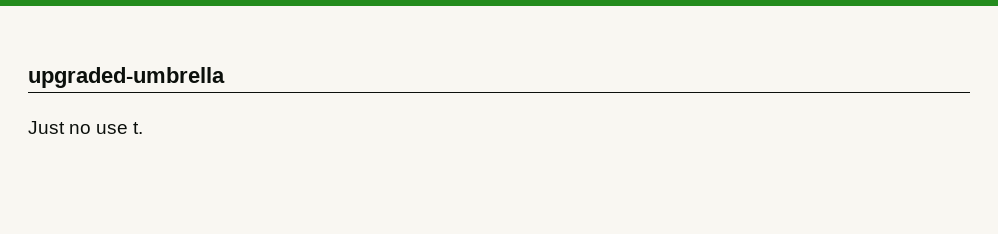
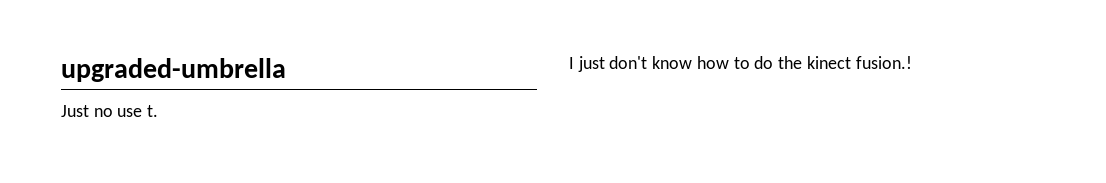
+ I just don't know how to do the kinect fusion.!

